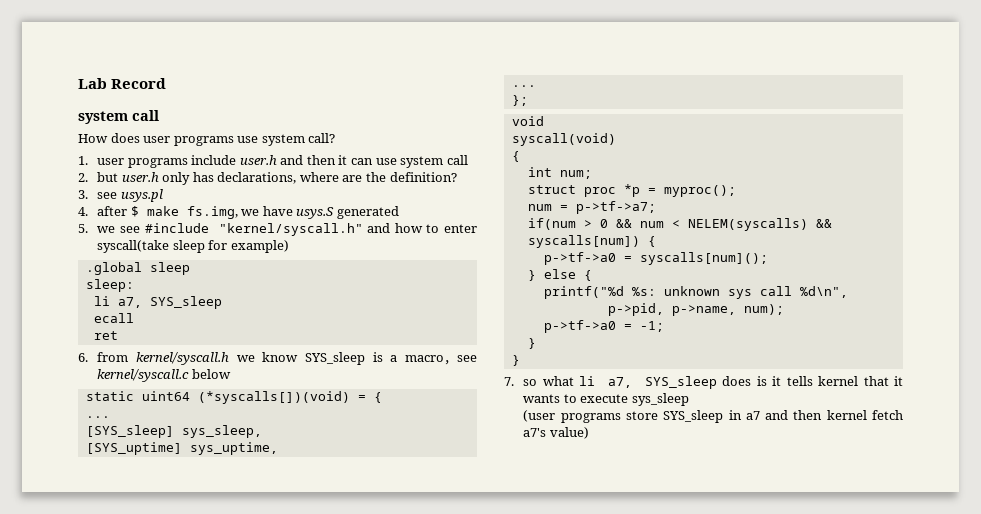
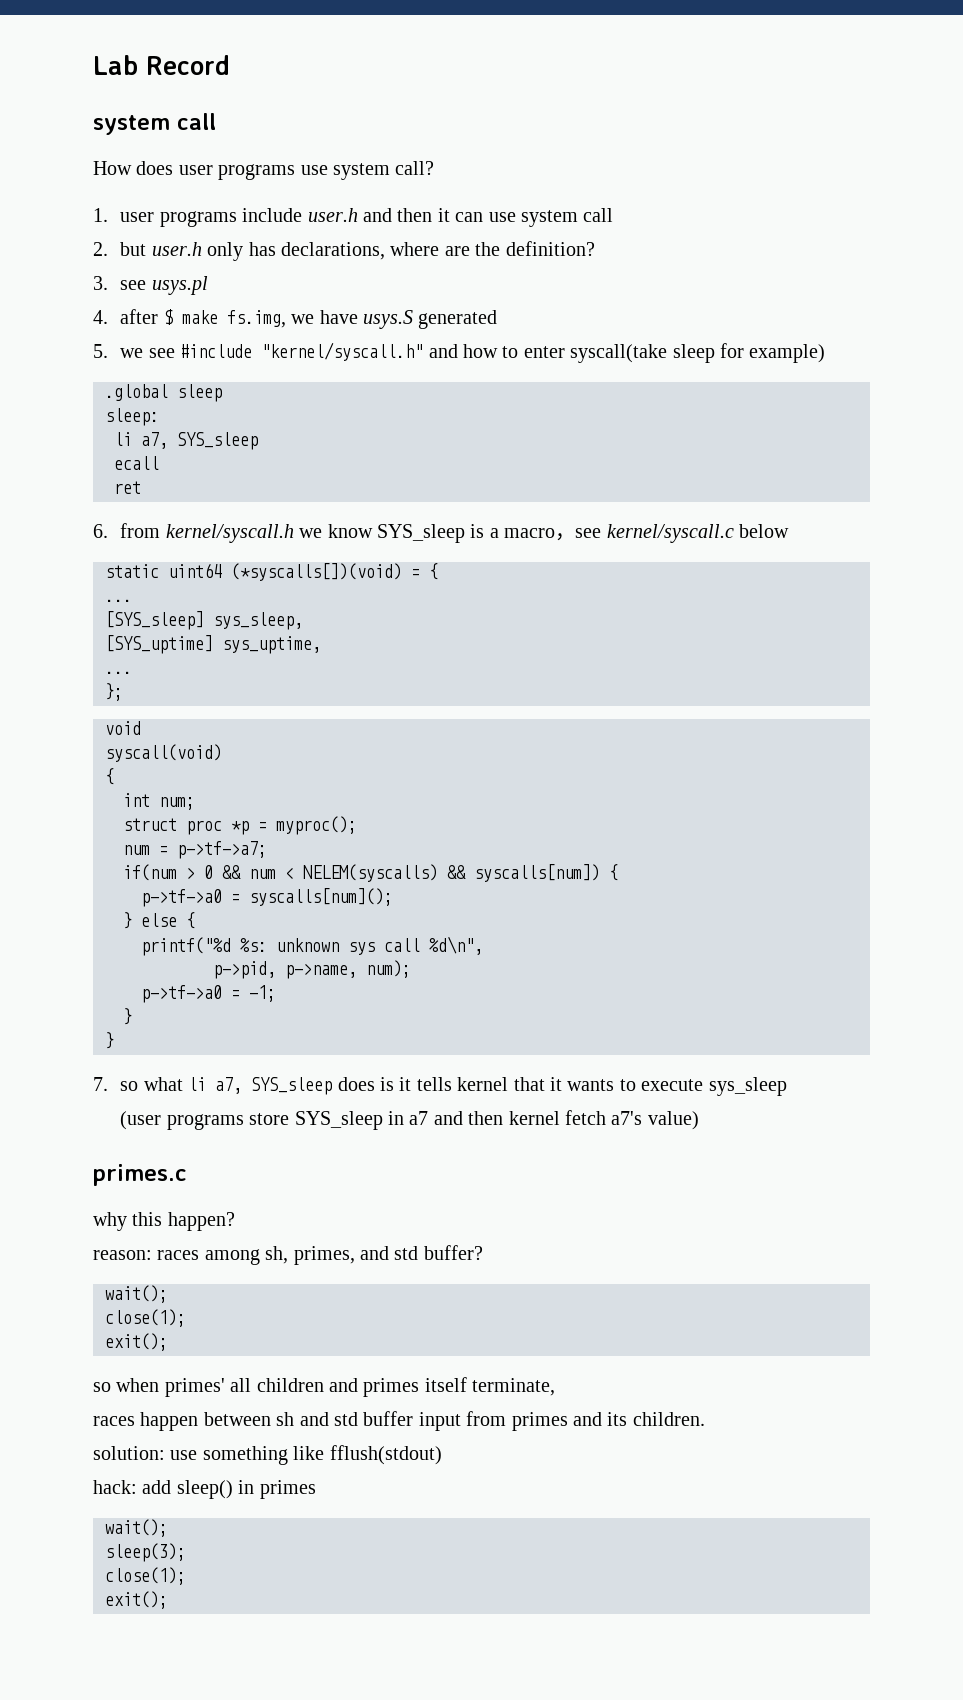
+ primes.c
+ why this happen?
+ reason: races among sh, primes, and std buffer?
+ wait();
+ close(1);
+ exit();
+ so when primes' all children and primes itself terminate,
+ races happen between sh and std buffer input from primes and its children.
+ solution: use something like fflush(stdout)
+ hack: add sleep() in primes
+ wait();
+ sleep(3);
+ close(1);
+ exit();

